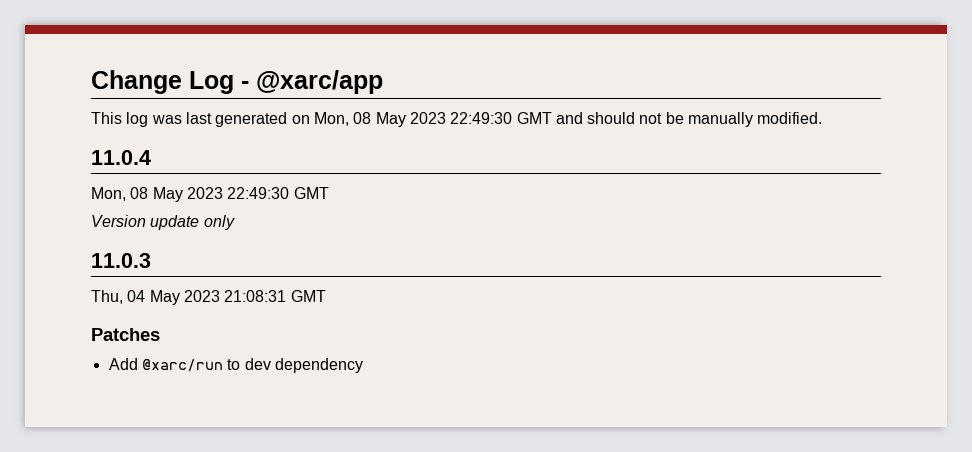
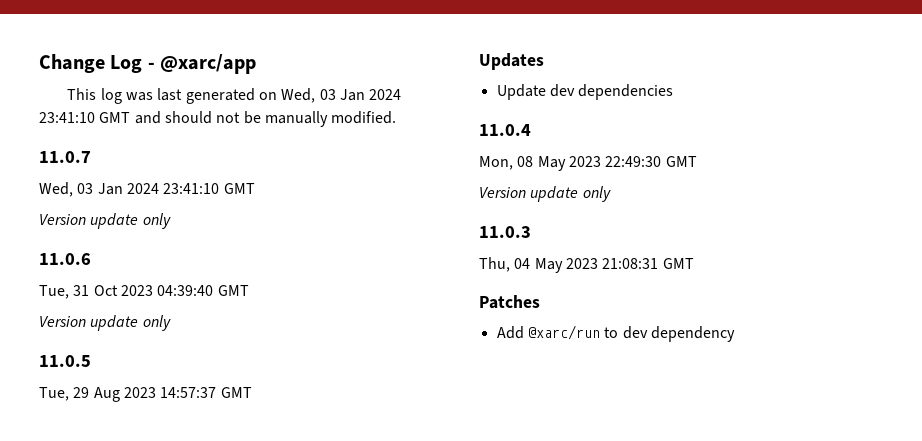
- This log was last generated on Mon, 08 May 2023 22:49:30 GMT and should not be manually modified.
+ This log was last generated on Wed, 03 Jan 2024 23:41:10 GMT and should not be manually modified.
+ 11.0.7
+ Wed, 03 Jan 2024 23:41:10 GMT
+ Version update only
+ 11.0.6
+ Tue, 31 Oct 2023 04:39:40 GMT
+ Version update only
+ 11.0.5
+ Tue, 29 Aug 2023 14:57:37 GMT
+ Updates
+ Update dev dependencies

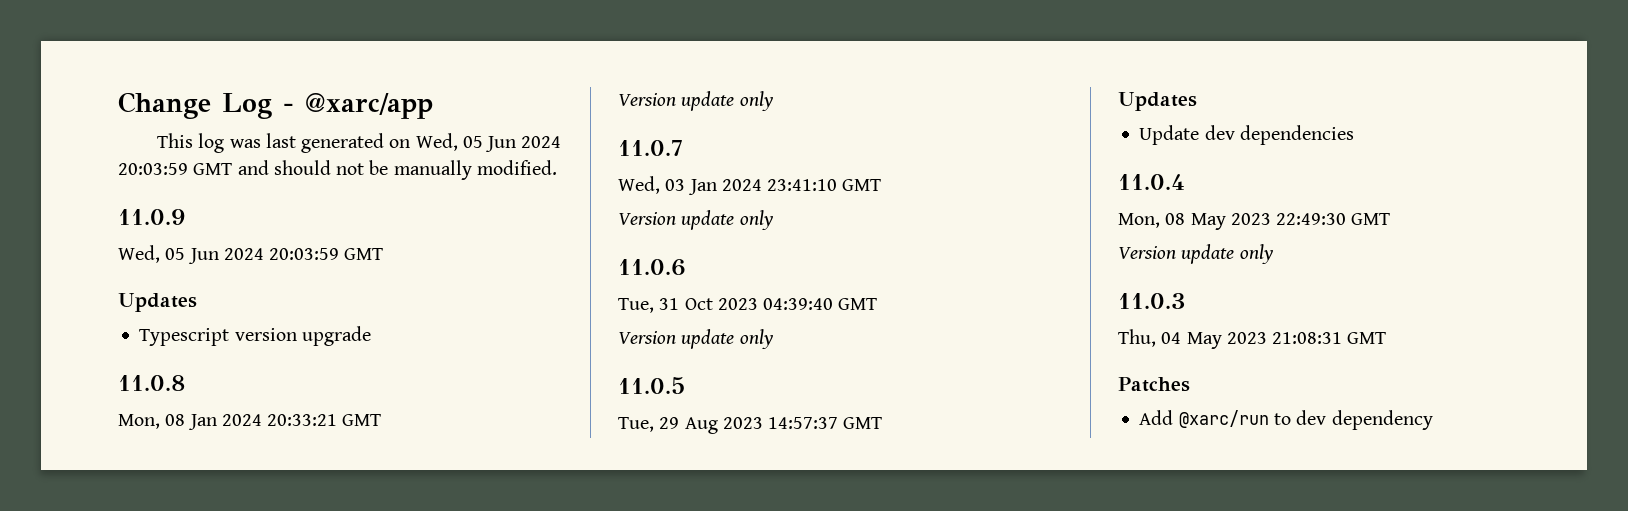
- This log was last generated on Wed, 03 Jan 2024 23:41:10 GMT and should not be manually modified.
+ This log was last generated on Wed, 05 Jun 2024 20:03:59 GMT and should not be manually modified.
+ 11.0.9
+ Wed, 05 Jun 2024 20:03:59 GMT
+ Updates
+ Typescript version upgrade
+ 11.0.8
+ Mon, 08 Jan 2024 20:33:21 GMT
+ Version update only

